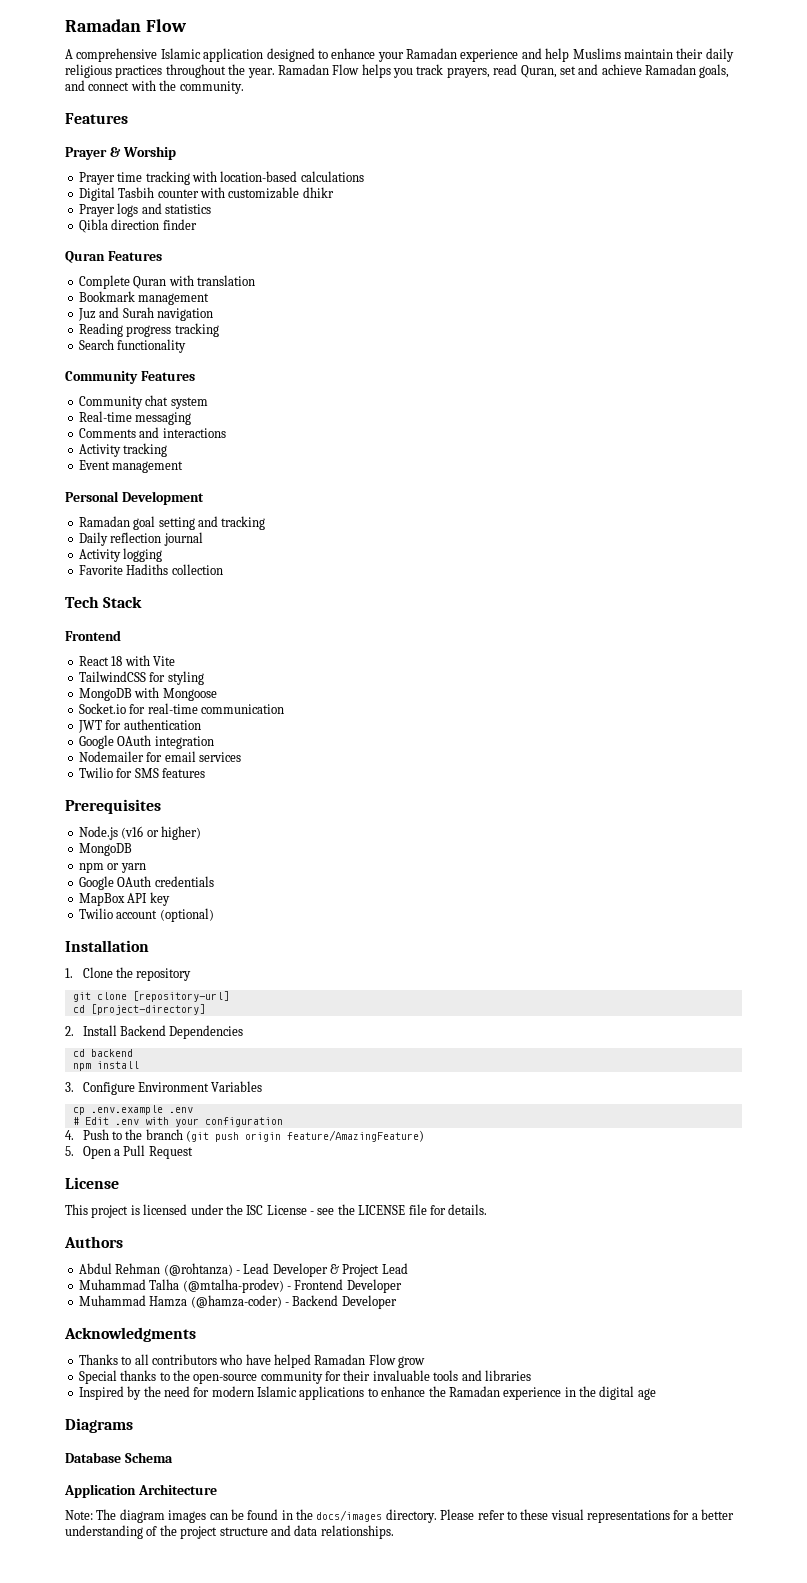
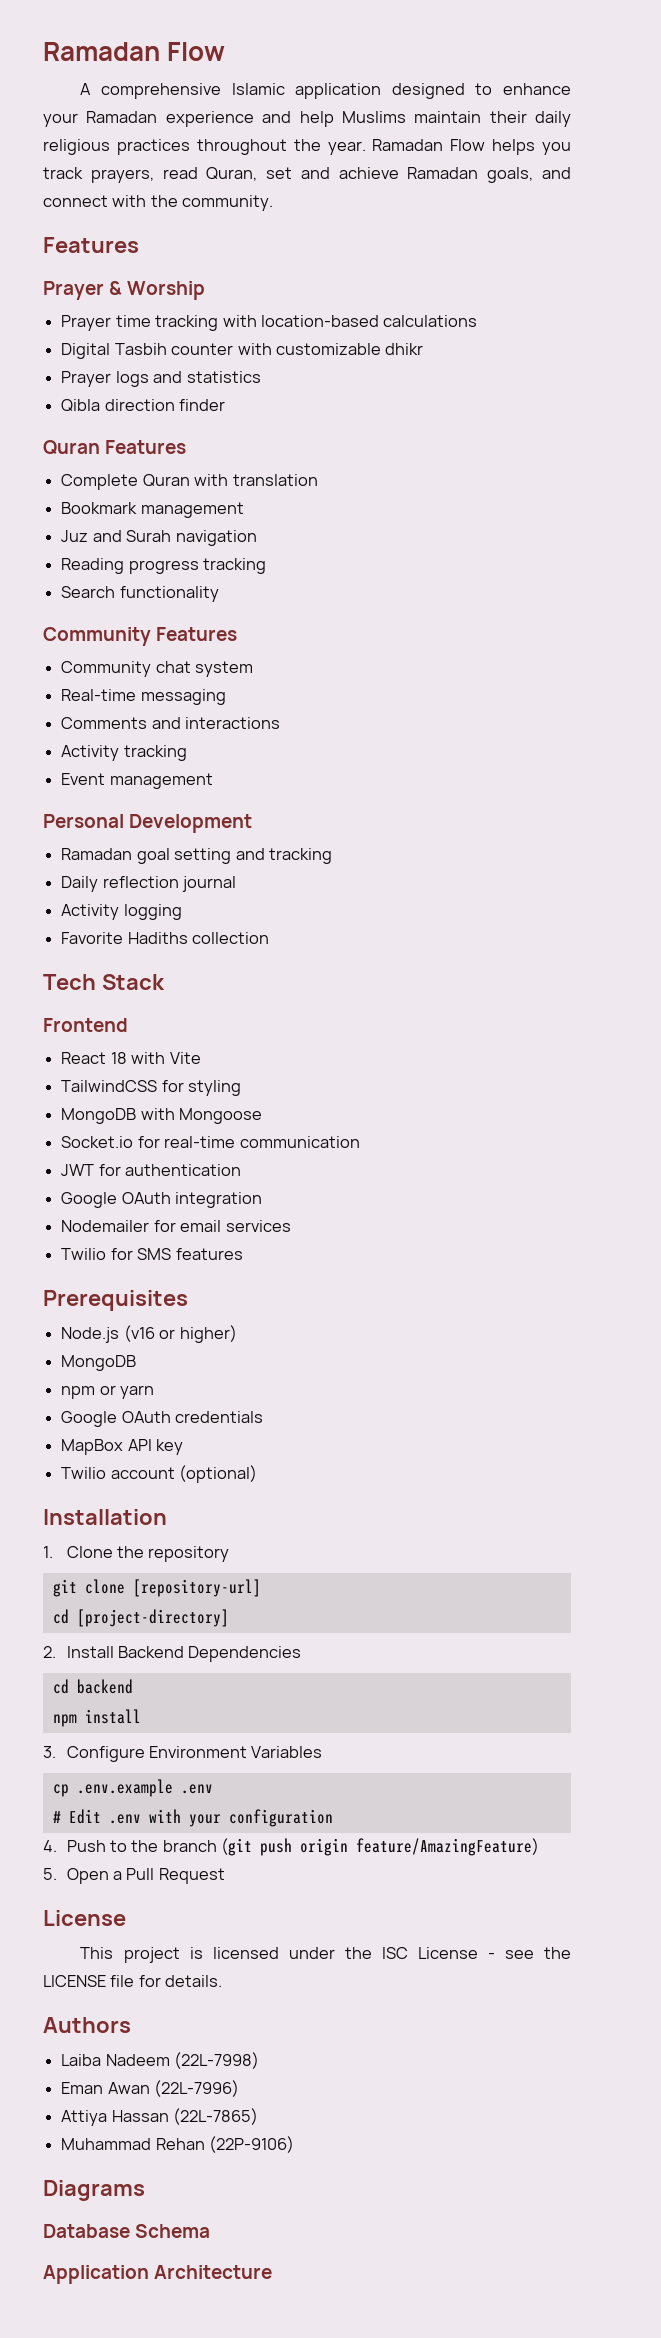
- Abdul Rehman (@rohtanza) - Lead Developer & Project Lead
- Muhammad Talha (@mtalha-prodev) - Frontend Developer
- Muhammad Hamza (@hamza-coder) - Backend Developer
- Acknowledgments
- Thanks to all contributors who have helped Ramadan Flow grow
- Special thanks to the open-source community for their invaluable tools and libraries
- Inspired by the need for modern Islamic applications to enhance the Ramadan experience in the digital age
+ Laiba Nadeem (22L-7998)
+ Eman Awan (22L-7996)
+ Attiya Hassan (22L-7865)
+ Muhammad Rehan (22P-9106)
- Note: The diagram images can be found in the docs/images directory. Please refer to these visual representations for a better understanding of the project structure and data relationships.

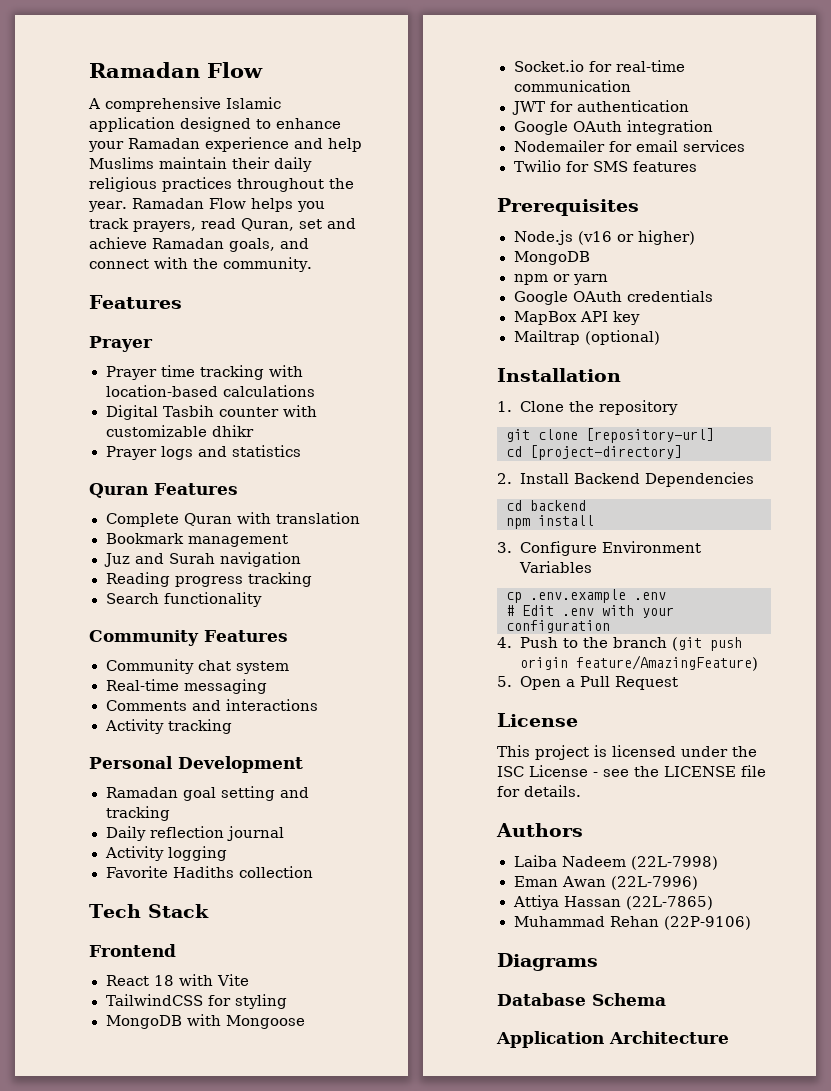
  Ramadan Flow helps you track prayers, read Quran, set and achieve Ramadan goals, and connect with the community.
  Features
- Prayer & Worship
+ Prayer
- Qibla direction finder
- Event management
- Twilio account (optional)
+ Mailtrap (optional)

